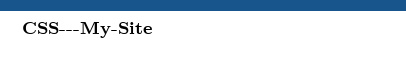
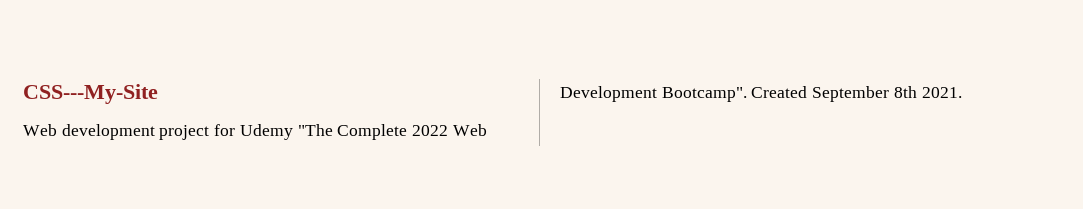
+ Web development project for Udemy "The Complete 2022 Web Development Bootcamp". Created September 8th 2021.

